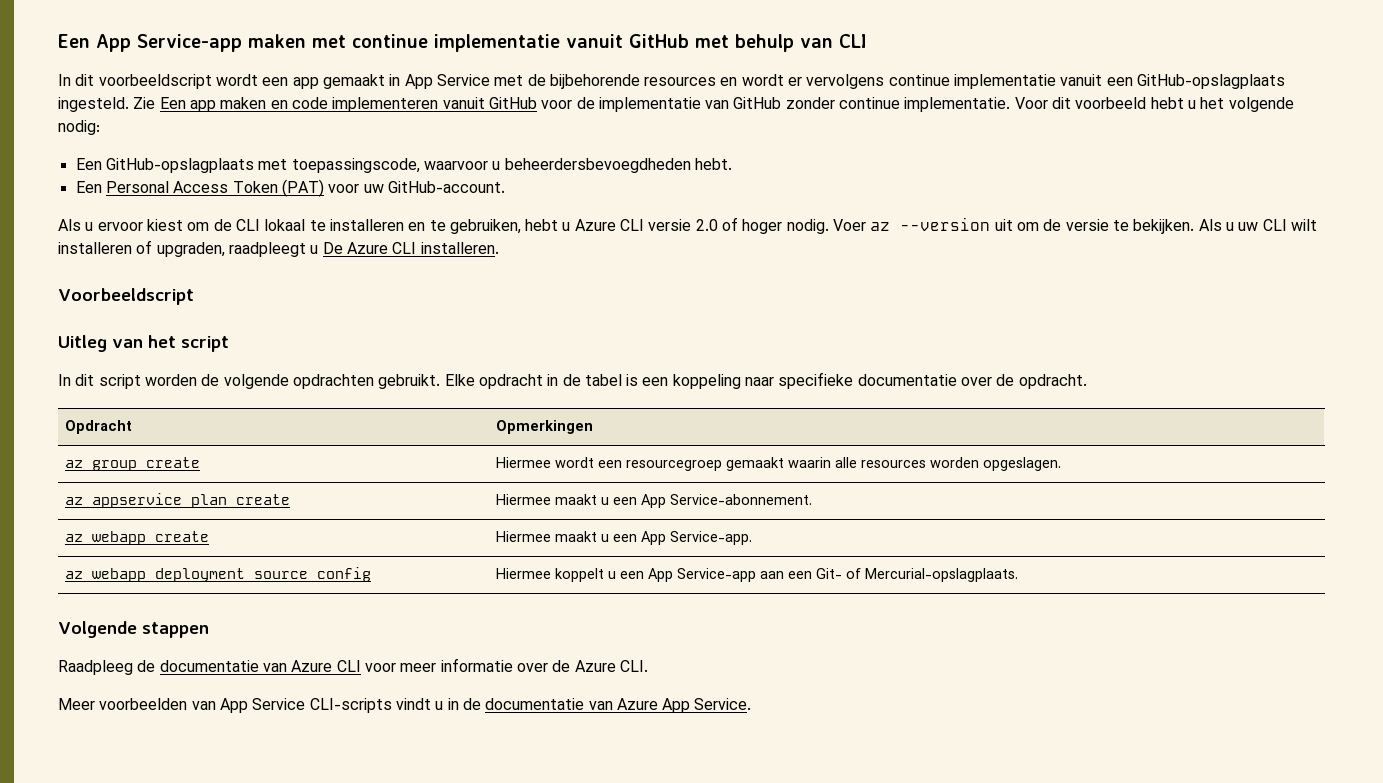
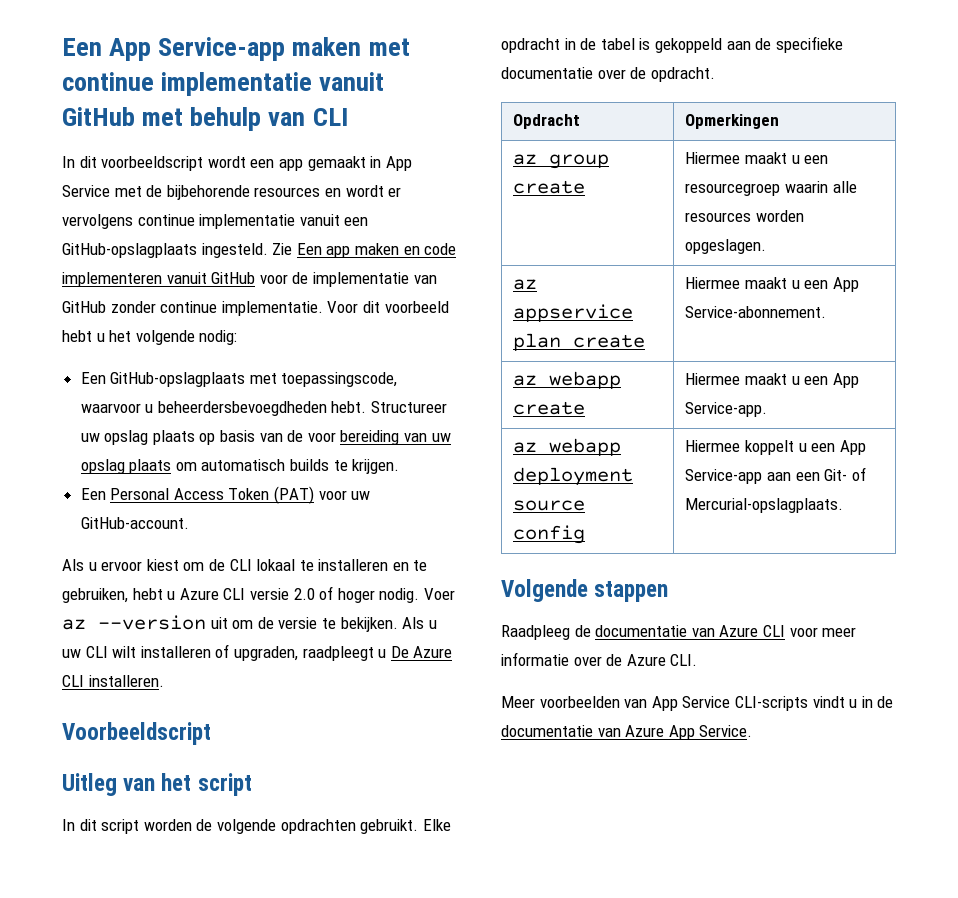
+ Structureer uw opslag plaats op basis van de voor bereiding van uw opslag plaats om automatisch builds te krijgen.
- Elke opdracht in de tabel is een koppeling naar specifieke documentatie over de opdracht.
+ Elke opdracht in de tabel is gekoppeld aan de specifieke documentatie over de opdracht.
- az group create | Hiermee wordt een resourcegroep gemaakt waarin alle resources worden opgeslagen.
+ az group create | Hiermee maakt u een resourcegroep waarin alle resources worden opgeslagen.

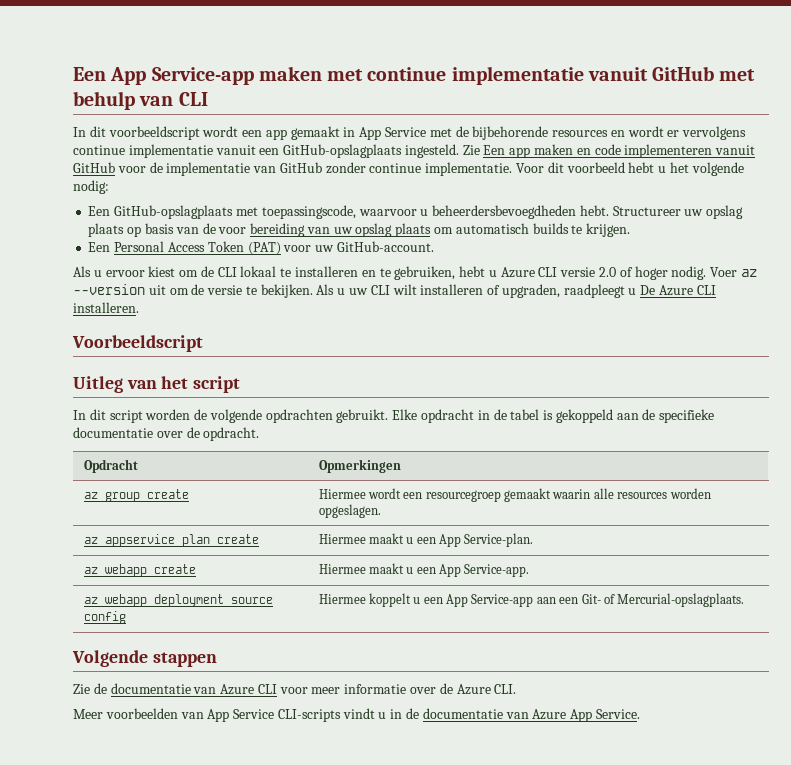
- az group create | Hiermee maakt u een resourcegroep waarin alle resources worden opgeslagen.
+ az group create | Hiermee wordt een resourcegroep gemaakt waarin alle resources worden opgeslagen.
- az appservice plan create | Hiermee maakt u een App Service-abonnement.
+ az appservice plan create | Hiermee maakt u een App Service-plan.
- Raadpleeg de documentatie van Azure CLI voor meer informatie over de Azure CLI.
+ Zie de documentatie van Azure CLI voor meer informatie over de Azure CLI.

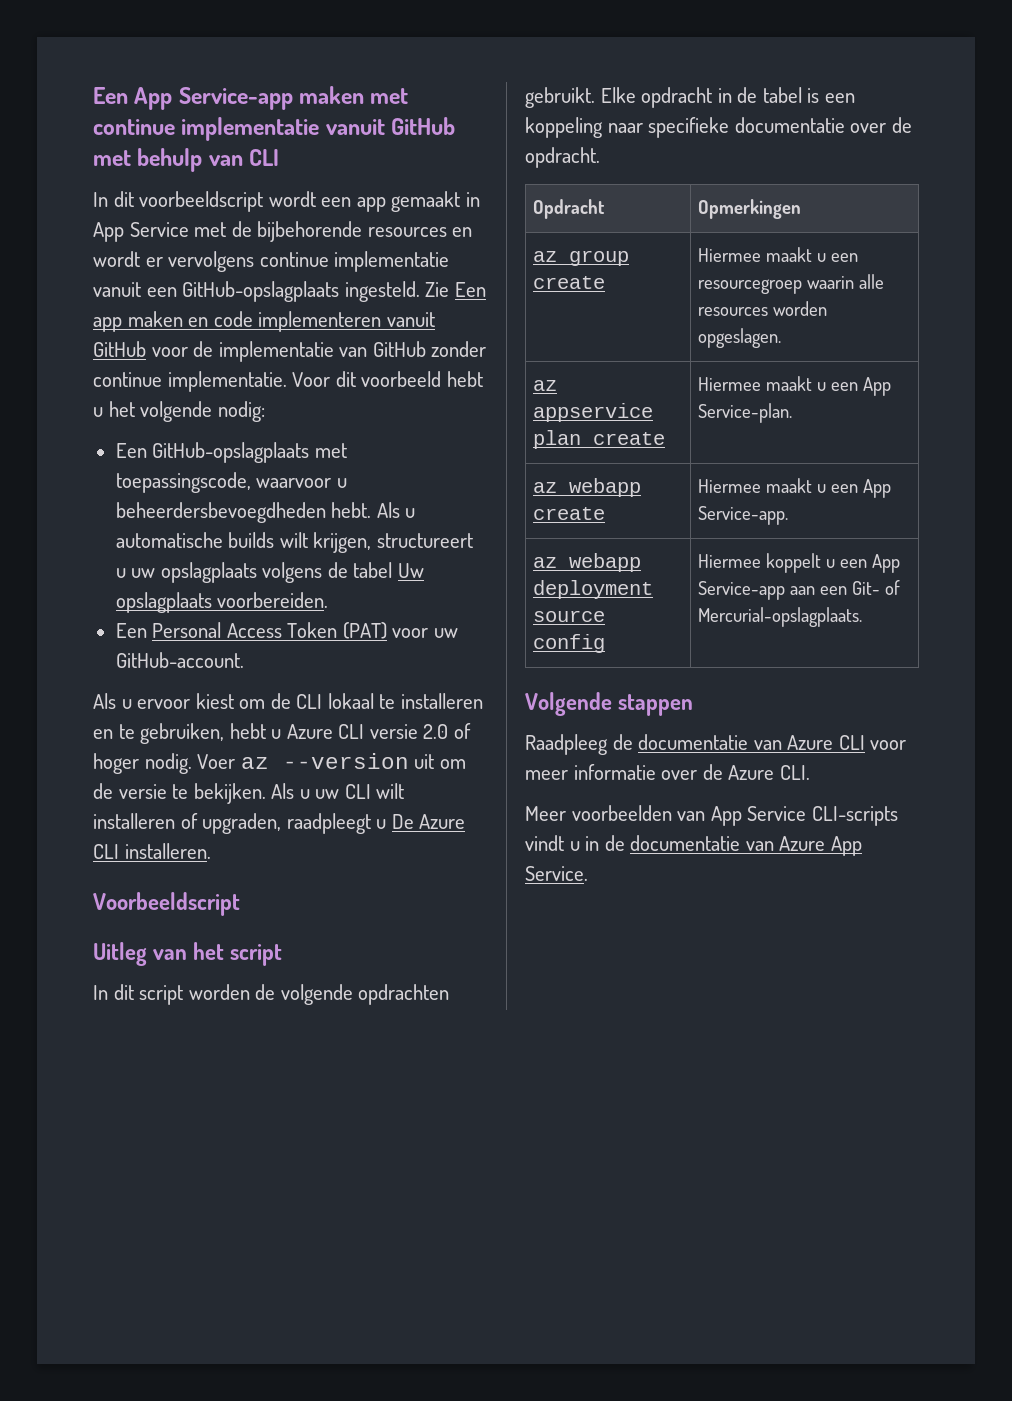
- Structureer uw opslag plaats op basis van de voor bereiding van uw opslag plaats om automatisch builds te krijgen.
+ Als u automatische builds wilt krijgen, structureert u uw opslagplaats volgens de tabel Uw opslagplaats voorbereiden.
- Elke opdracht in de tabel is gekoppeld aan de specifieke documentatie over de opdracht.
+ Elke opdracht in de tabel is een koppeling naar specifieke documentatie over de opdracht.
- az group create | Hiermee wordt een resourcegroep gemaakt waarin alle resources worden opgeslagen.
+ az group create | Hiermee maakt u een resourcegroep waarin alle resources worden opgeslagen.
- Zie de documentatie van Azure CLI voor meer informatie over de Azure CLI.
+ Raadpleeg de documentatie van Azure CLI voor meer informatie over de Azure CLI.

